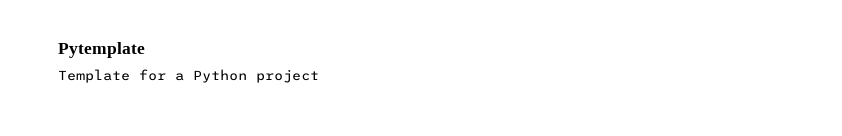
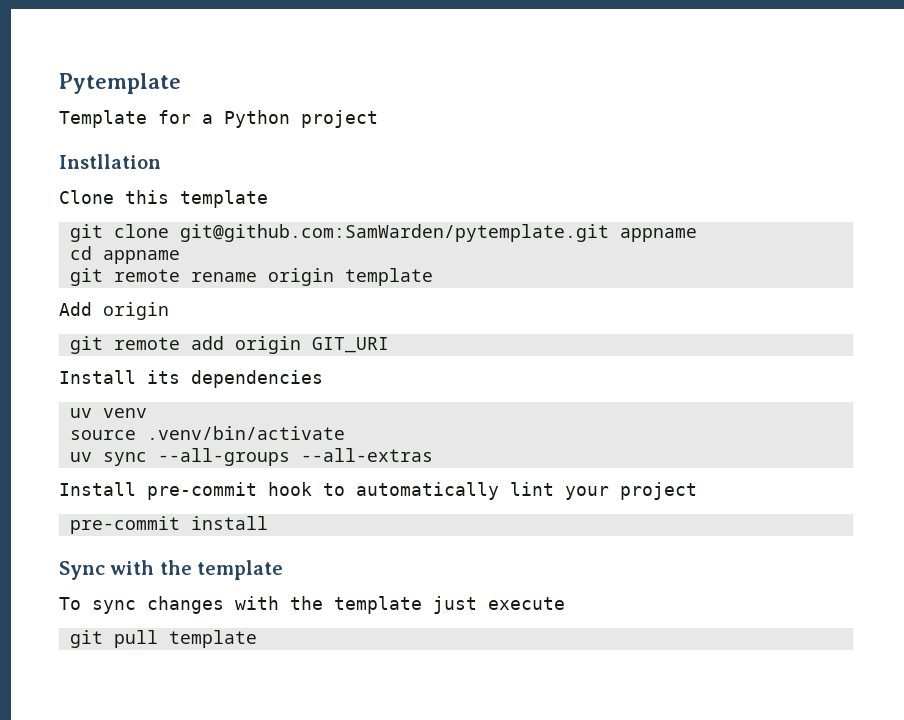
+ Instllation
+ Clone this template
+ git clone git@github.com:SamWarden/pytemplate.git appname
+ cd appname
+ git remote rename origin template
+ Add origin
+ git remote add origin GIT_URI
+ Install its dependencies
+ uv venv
+ source .venv/bin/activate
+ uv sync --all-groups --all-extras
+ Install pre-commit hook to automatically lint your project
+ pre-commit install
+ Sync with the template
+ To sync changes with the template just execute
+ git pull template

